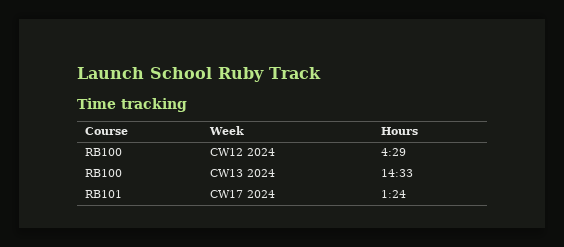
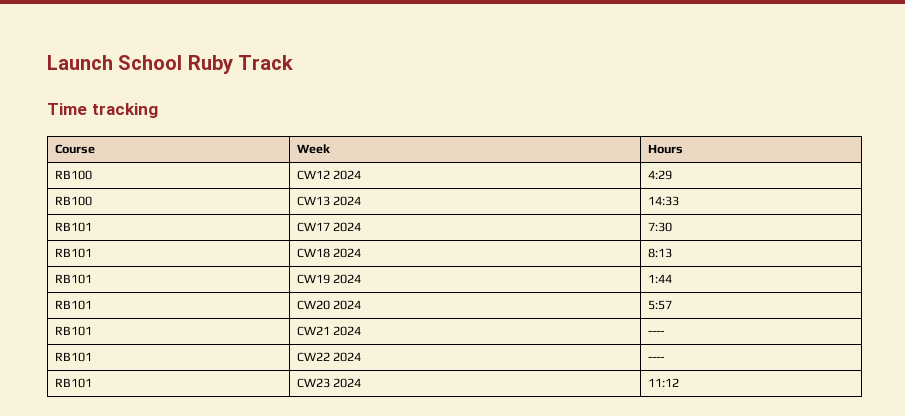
- RB101 | CW17 2024 | 1:24
+ RB101 | CW17 2024 | 7:30
+ RB101 | CW18 2024 | 8:13
+ RB101 | CW19 2024 | 1:44
+ RB101 | CW20 2024 | 5:57
+ RB101 | CW21 2024 | ----
+ RB101 | CW22 2024 | ----
+ RB101 | CW23 2024 | 11:12

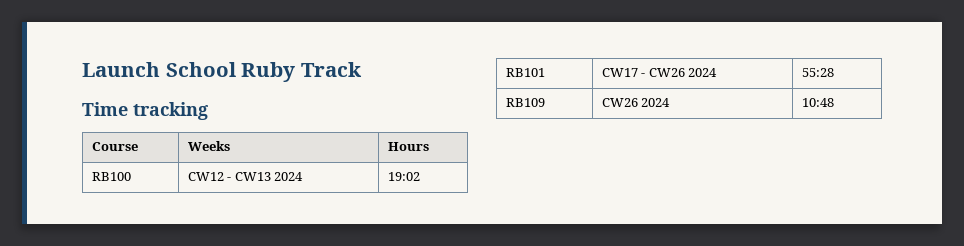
- Course | Week | Hours
+ Course | Weeks | Hours
- RB100 | CW12 2024 | 4:29
- RB100 | CW13 2024 | 14:33
+ RB100 | CW12 - CW13 2024 | 19:02
- RB101 | CW17 2024 | 7:30
- RB101 | CW18 2024 | 8:13
- RB101 | CW19 2024 | 1:44
- RB101 | CW20 2024 | 5:57
- RB101 | CW21 2024 | ----
- RB101 | CW22 2024 | ----
- RB101 | CW23 2024 | 11:12
+ RB101 | CW17 - CW26 2024 | 55:28
+ RB109 | CW26 2024 | 10:48

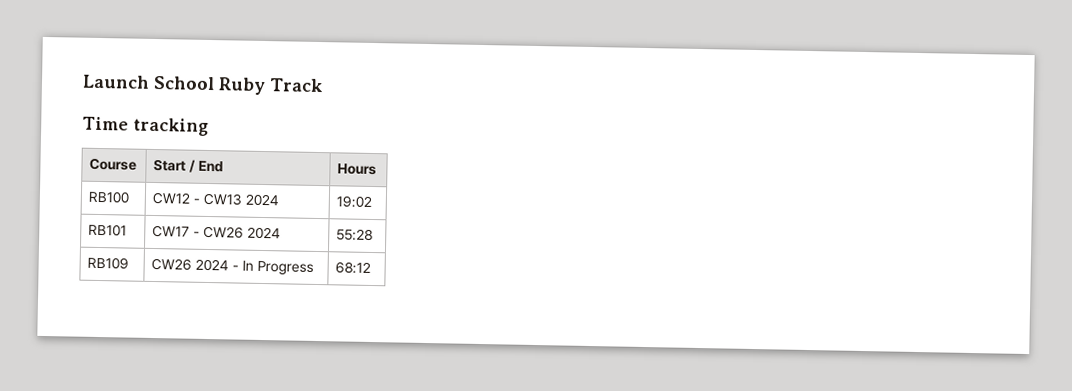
- Course | Weeks | Hours
+ Course | Start / End | Hours
- RB109 | CW26 2024 | 10:48
+ RB109 | CW26 2024 - In Progress | 68:12

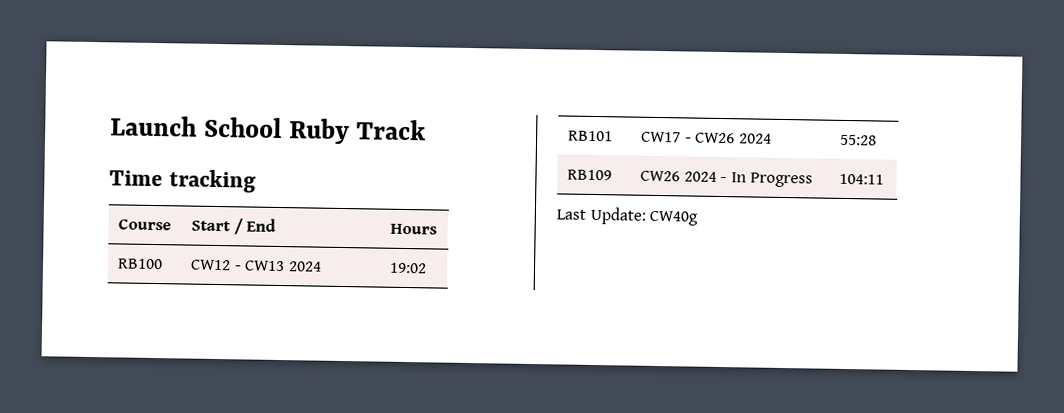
- RB109 | CW26 2024 - In Progress | 68:12
+ RB109 | CW26 2024 - In Progress | 104:11
+ Last Update: CW40g

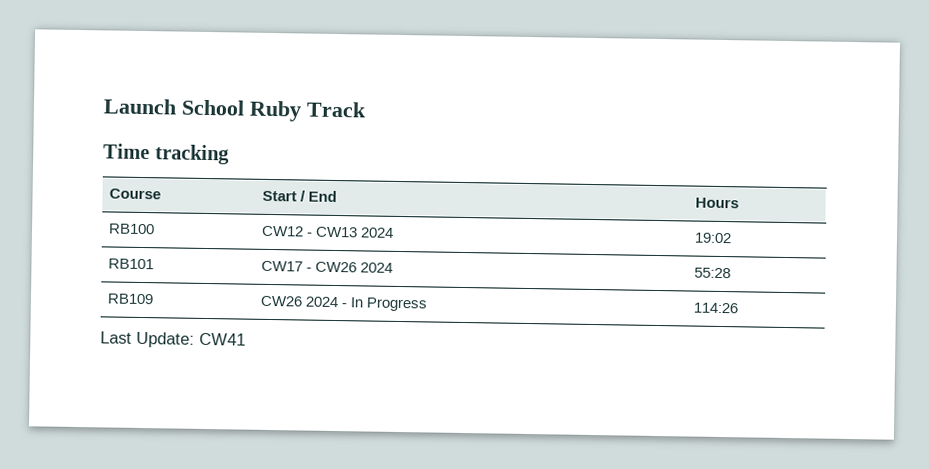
- RB109 | CW26 2024 - In Progress | 104:11
+ RB109 | CW26 2024 - In Progress | 114:26
- Last Update: CW40g
+ Last Update: CW41

